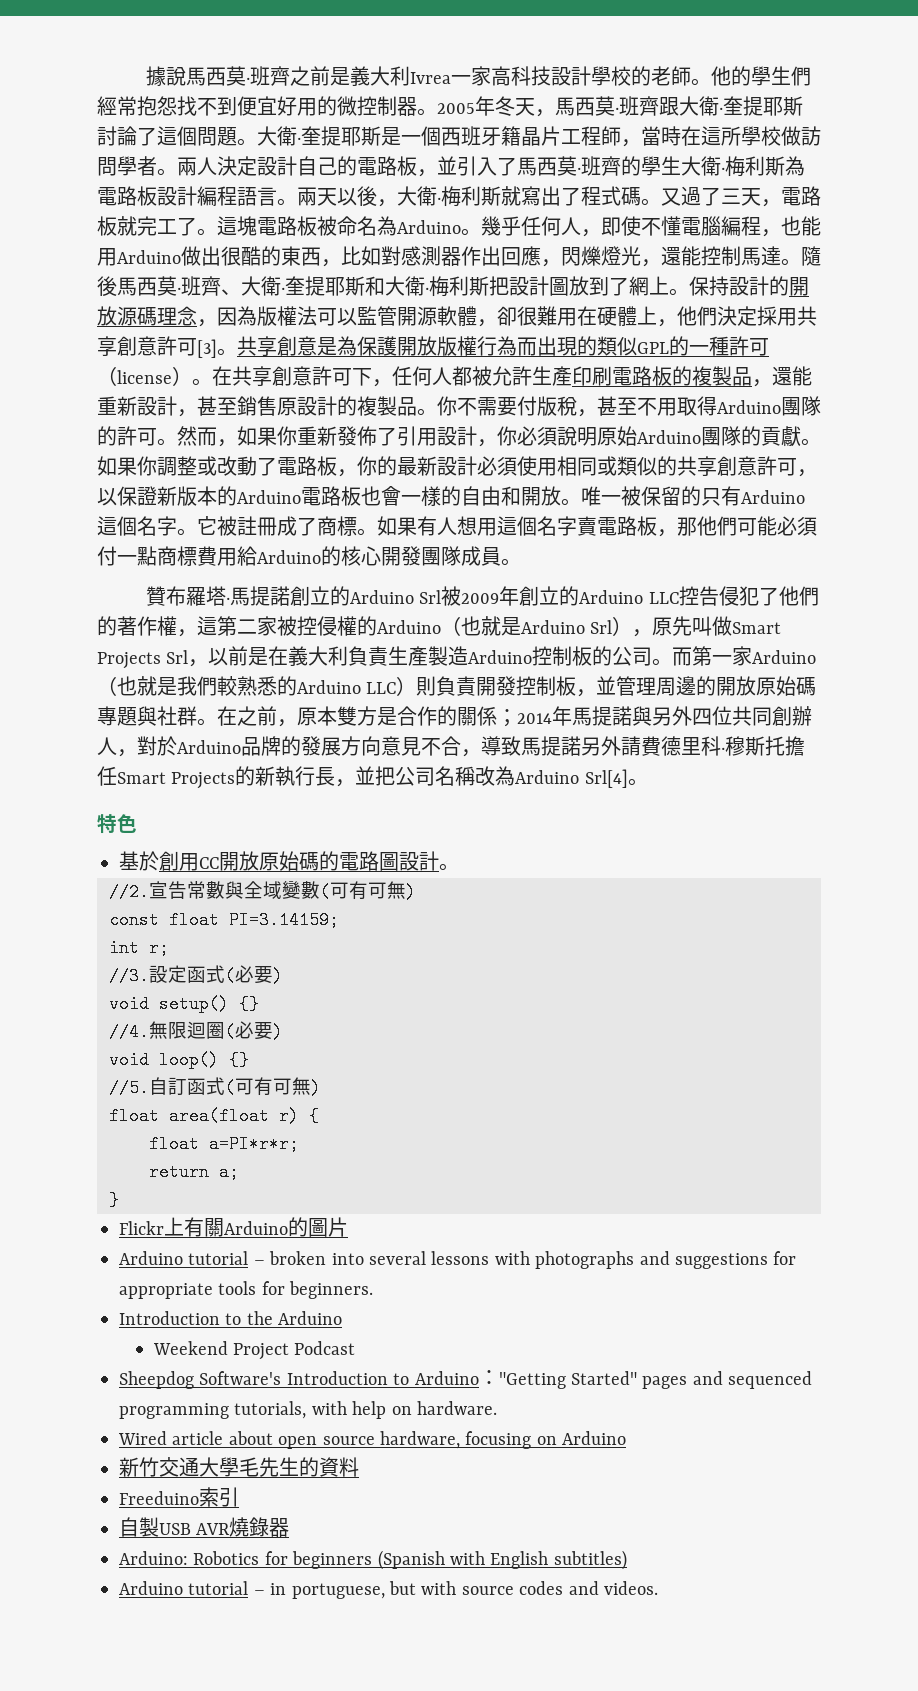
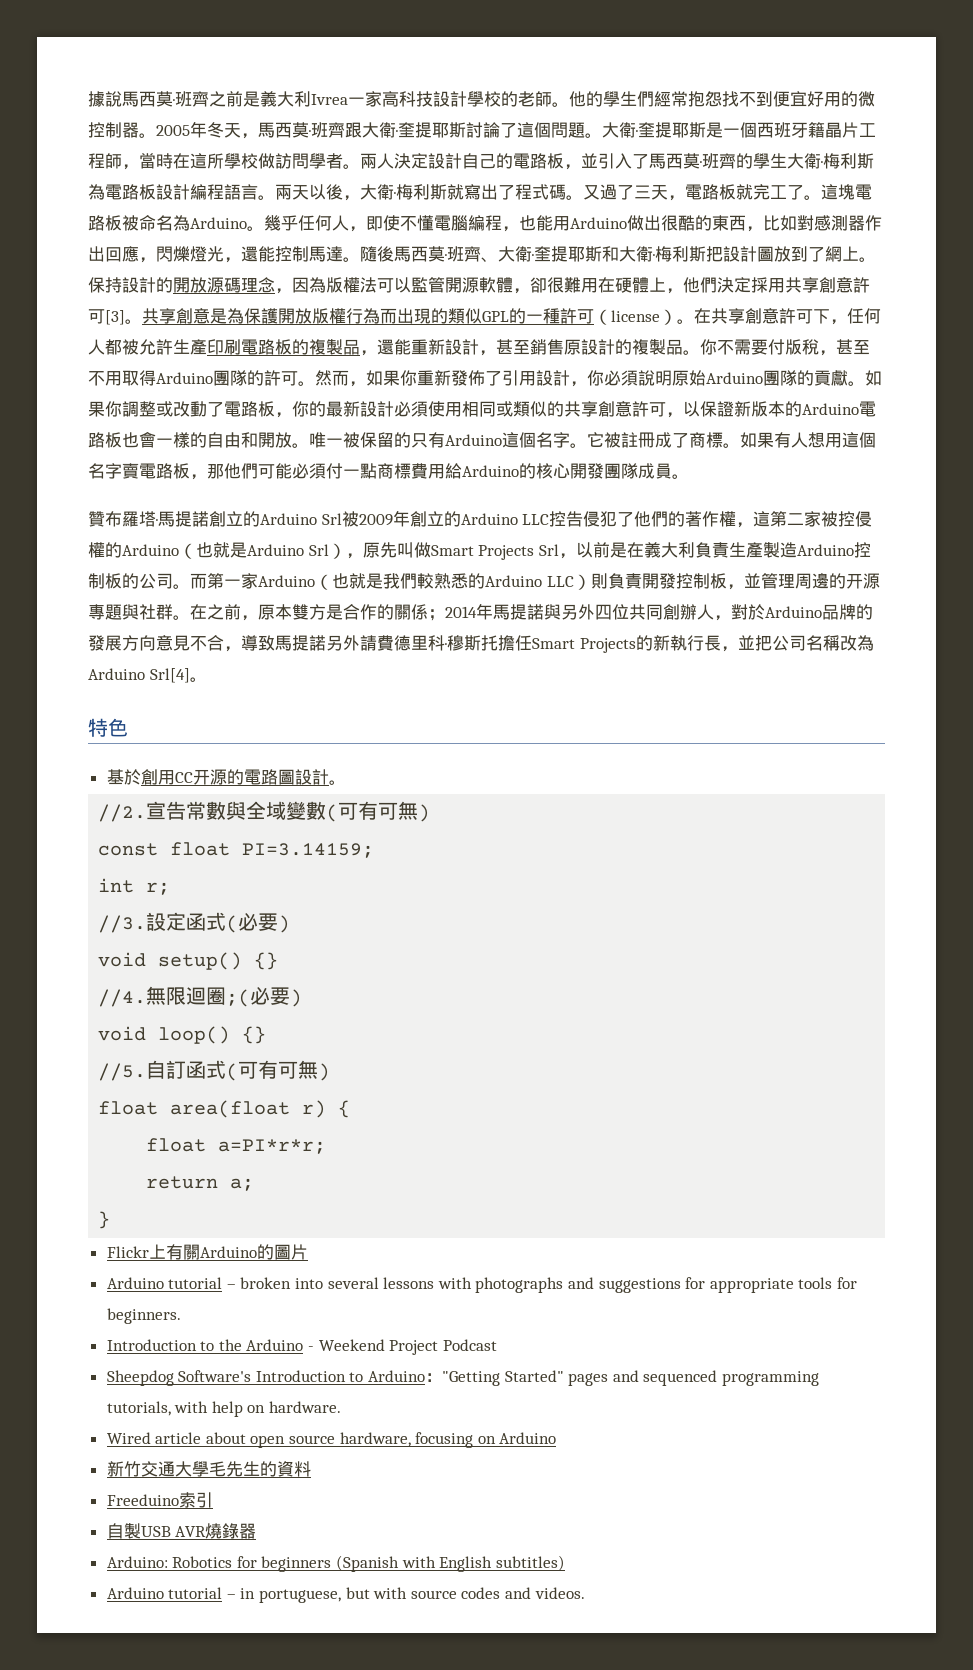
- 而第一家Arduino（也就是我們較熟悉的Arduino LLC）則負責開發控制板，並管理周邊的開放原始碼專題與社群。
+ 而第一家Arduino（也就是我們較熟悉的Arduino LLC）則負責開發控制板，並管理周邊的开源專題與社群。
- 基於創用CC開放原始碼的電路圖設計。
+ 基於創用CC开源的電路圖設計。
- 無限迴圈(必要)
+ 無限迴圈;(必要)
- Introduction to the Arduino
- Weekend Project Podcast
+ Introduction to the Arduino - Weekend Project Podcast

